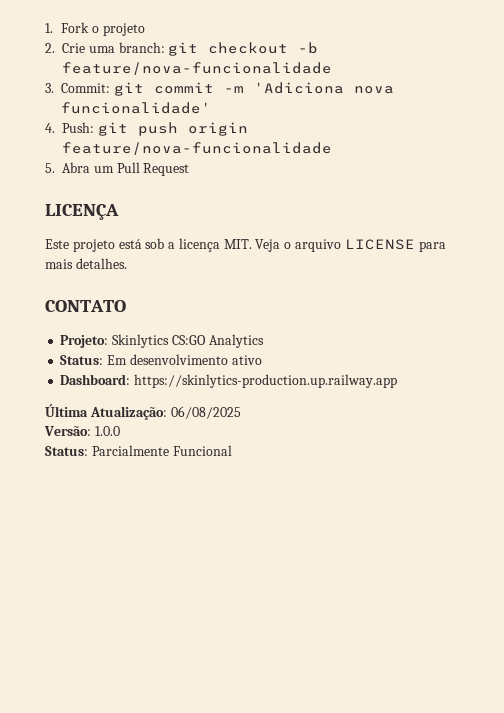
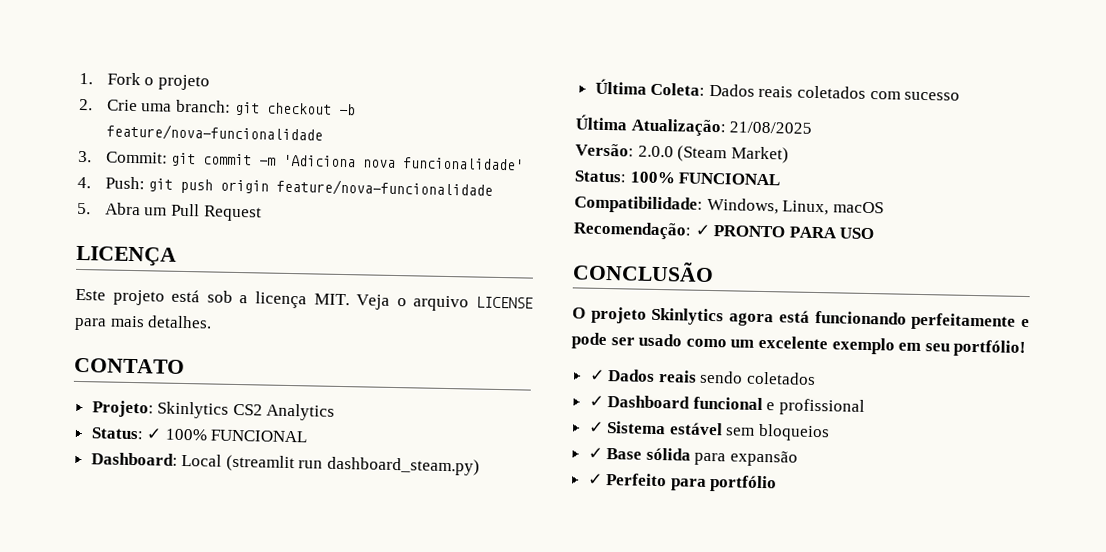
- Projeto: Skinlytics CS:GO Analytics
+ Projeto: Skinlytics CS2 Analytics
- Status: Em desenvolvimento ativo
- Dashboard: https://skinlytics-production.up.railway.app
+ Status: ✓ 100% FUNCIONAL
+ Dashboard: Local (streamlit run dashboard_steam.py)
+ Última Coleta: Dados reais coletados com sucesso
- Última Atualização: 06/08/2025
+ Última Atualização: 21/08/2025
- Versão: 1.0.0
- Status: Parcialmente Funcional
+ Versão: 2.0.0 (Steam Market)
+ Status: 100% FUNCIONAL
+ Compatibilidade: Windows, Linux, macOS
+ Recomendação: ✓ PRONTO PARA USO
+ CONCLUSÃO
+ O projeto Skinlytics agora está funcionando perfeitamente e pode ser usado como um excelente exemplo em seu portfólio!
+ ✓ Dados reais sendo coletados
+ ✓ Dashboard funcional e profissional
+ ✓ Sistema estável sem bloqueios
+ ✓ Base sólida para expansão
+ ✓ Perfeito para portfólio

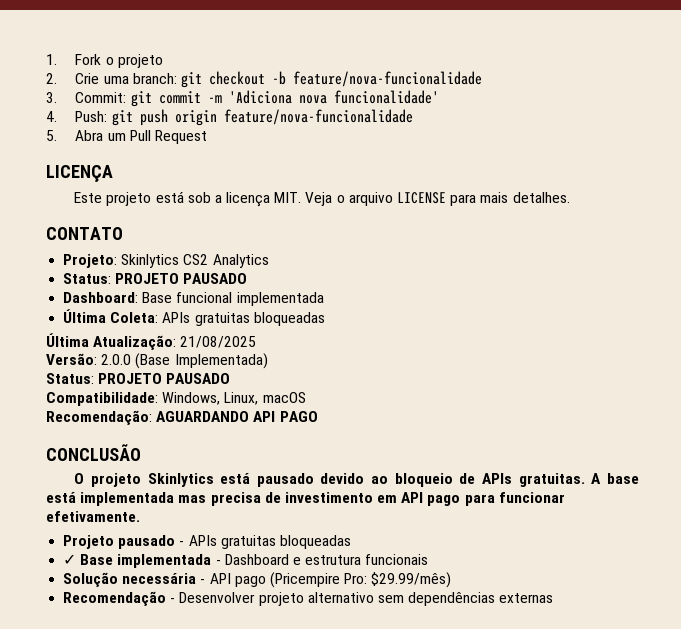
  Projeto: Skinlytics CS2 Analytics
- Status: ✓ 100% FUNCIONAL
- Dashboard: Local (streamlit run dashboard_steam.py)
- Última Coleta: Dados reais coletados com sucesso
+ Status: PROJETO PAUSADO
+ Dashboard: Base funcional implementada
+ Última Coleta: APIs gratuitas bloqueadas
- Versão: 2.0.0 (Steam Market)
- Status: 100% FUNCIONAL
+ Versão: 2.0.0 (Base Implementada)
+ Status: PROJETO PAUSADO
- Recomendação: ✓ PRONTO PARA USO
+ Recomendação: AGUARDANDO API PAGO
- O projeto Skinlytics agora está funcionando perfeitamente e pode ser usado como um excelente exemplo em seu portfólio!
- ✓ Dados reais sendo coletados
- ✓ Dashboard funcional e profissional
- ✓ Sistema estável sem bloqueios
- ✓ Base sólida para expansão
- ✓ Perfeito para portfólio
+ O projeto Skinlytics está pausado devido ao bloqueio de APIs gratuitas. A base está implementada mas precisa de investimento em API pago para funcionar efetivamente.
+ Projeto pausado - APIs gratuitas bloqueadas
+ ✓ Base implementada - Dashboard e estrutura funcionais
+ Solução necessária - API pago (Pricempire Pro: $29.99/mês)
+ Recomendação - Desenvolver projeto alternativo sem dependências externas

